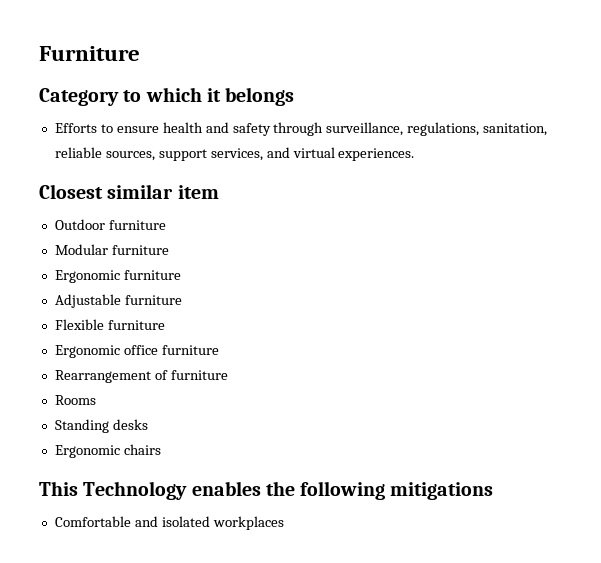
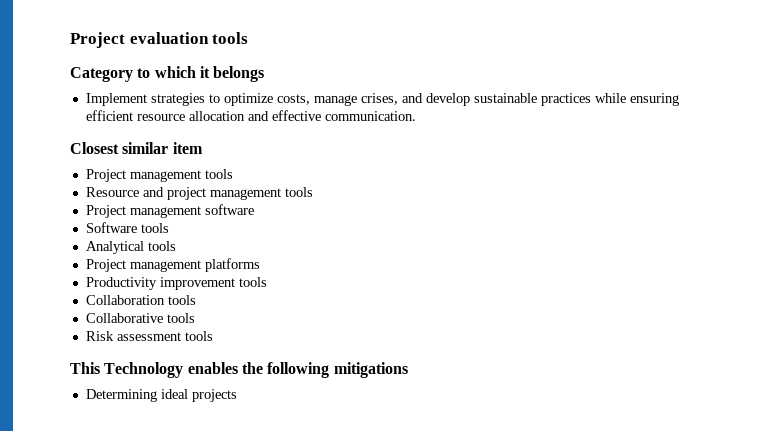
- Furniture
+ Project evaluation tools
- Efforts to ensure health and safety through surveillance, regulations, sanitation, reliable sources, support services, and virtual experiences.
+ Implement strategies to optimize costs, manage crises, and develop sustainable practices while ensuring efficient resource allocation and effective communication.
  Closest similar item
- Outdoor furniture
- Modular furniture
- Ergonomic furniture
- Adjustable furniture
- Flexible furniture
- Ergonomic office furniture
- Rearrangement of furniture
- Rooms
- Standing desks
- Ergonomic chairs
+ Project management tools
+ Resource and project management tools
+ Project management software
+ Software tools
+ Analytical tools
+ Project management platforms
+ Productivity improvement tools
+ Collaboration tools
+ Collaborative tools
+ Risk assessment tools
- Comfortable and isolated workplaces
+ Determining ideal projects

